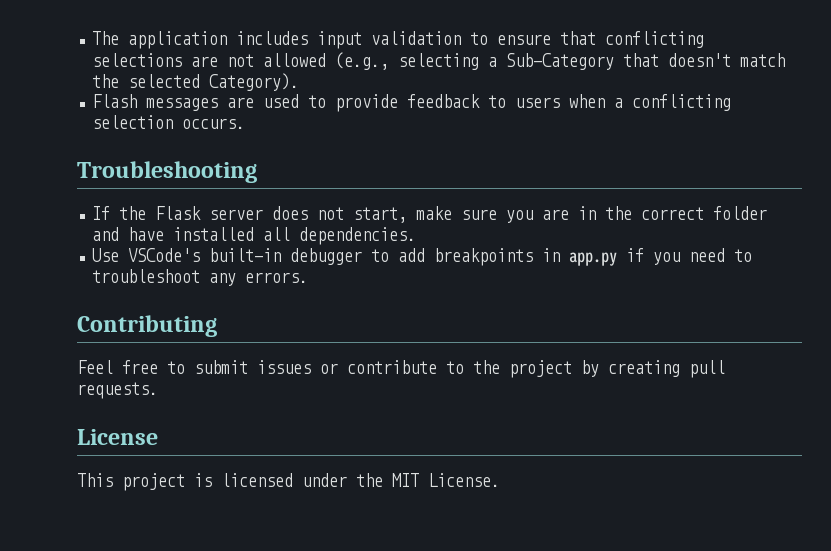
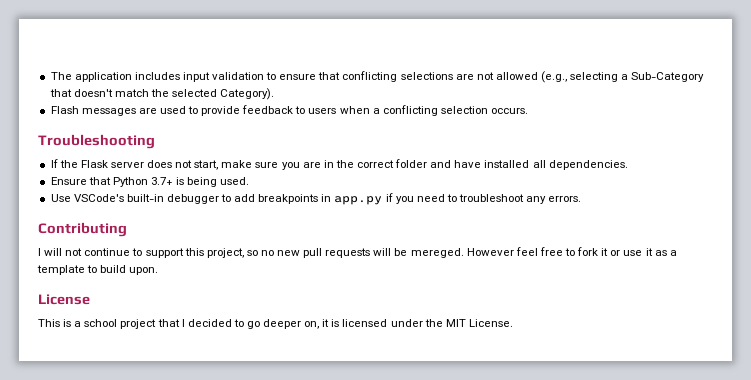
+ Ensure that Python 3.7+ is being used.
- Feel free to submit issues or contribute to the project by creating pull requests.
+ I will not continue to support this project, so no new pull requests will be mereged. However feel free to fork it or use it as a template to build upon.
  License
- This project is licensed under the MIT License.
+ This is a school project that I decided to go deeper on, it is licensed under the MIT License.

